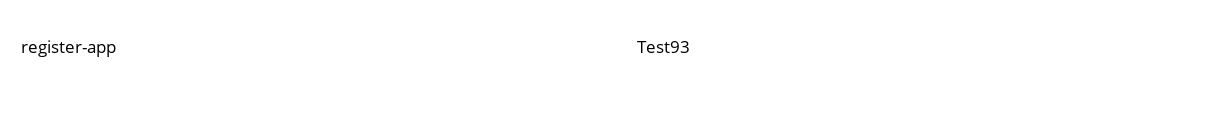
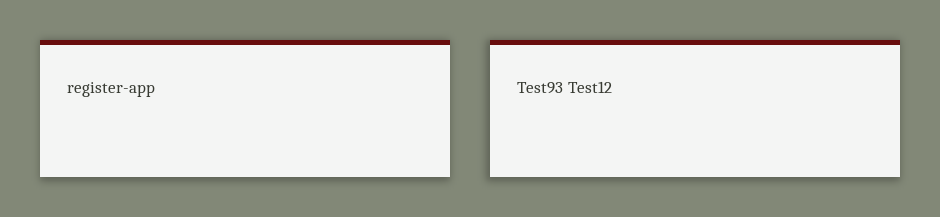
- Test93
+ Test93 Test12

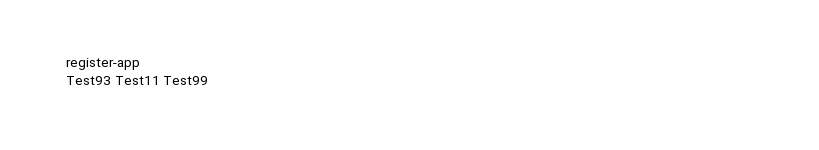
- Test93 Test12
+ Test93 Test11 Test99

